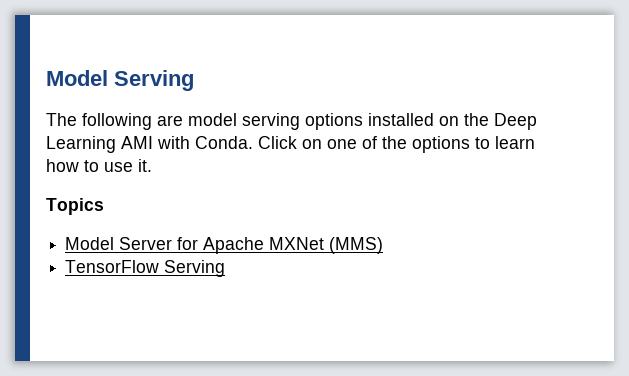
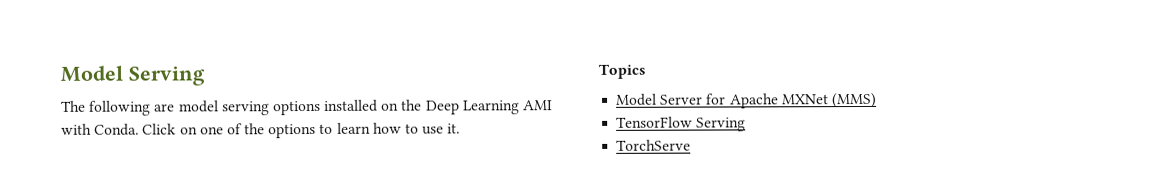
+ TorchServe

